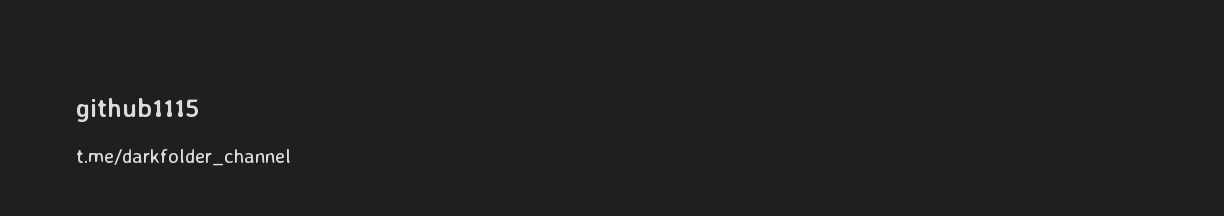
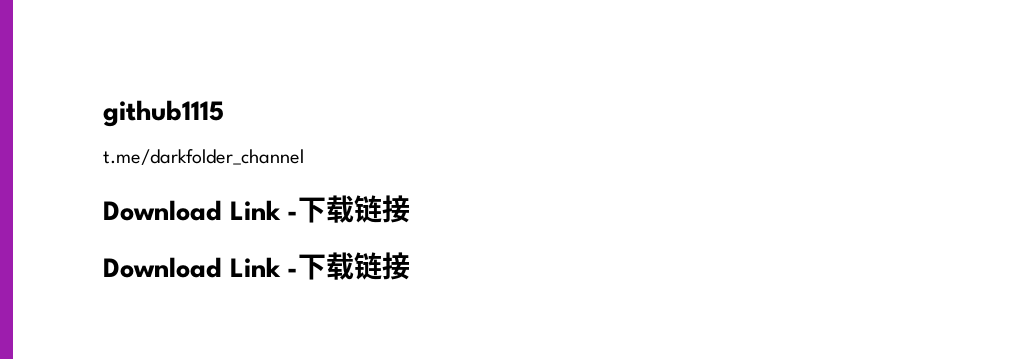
  t.me/darkfolder_channel
+ Download Link -下载链接
+ Download Link -下载链接

